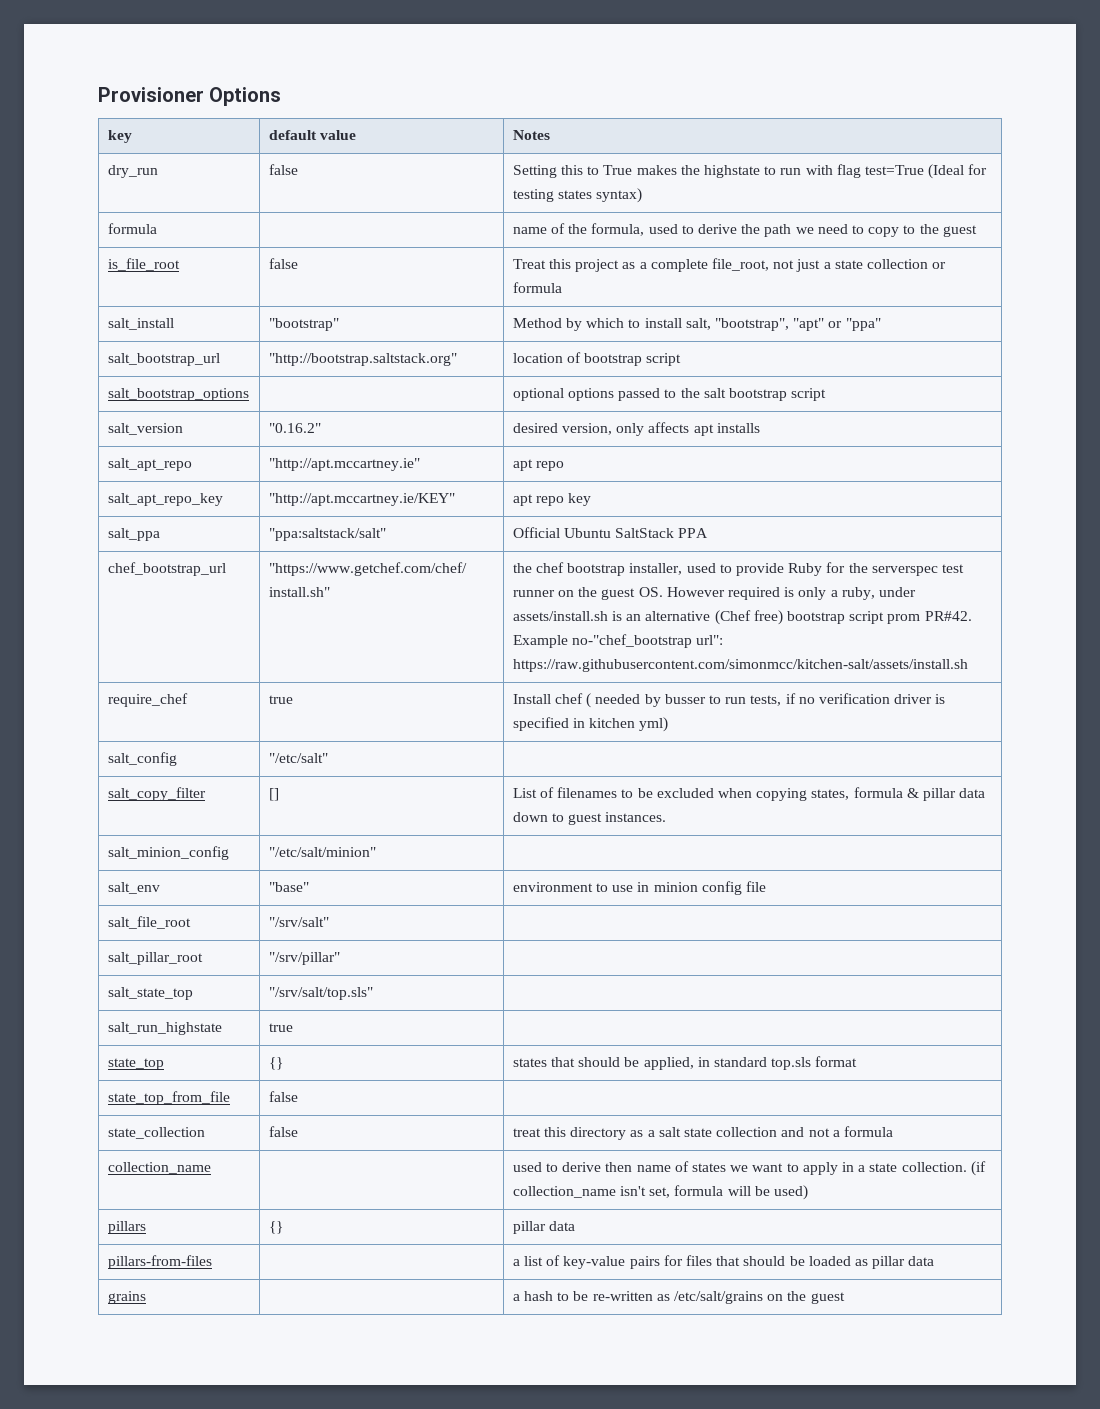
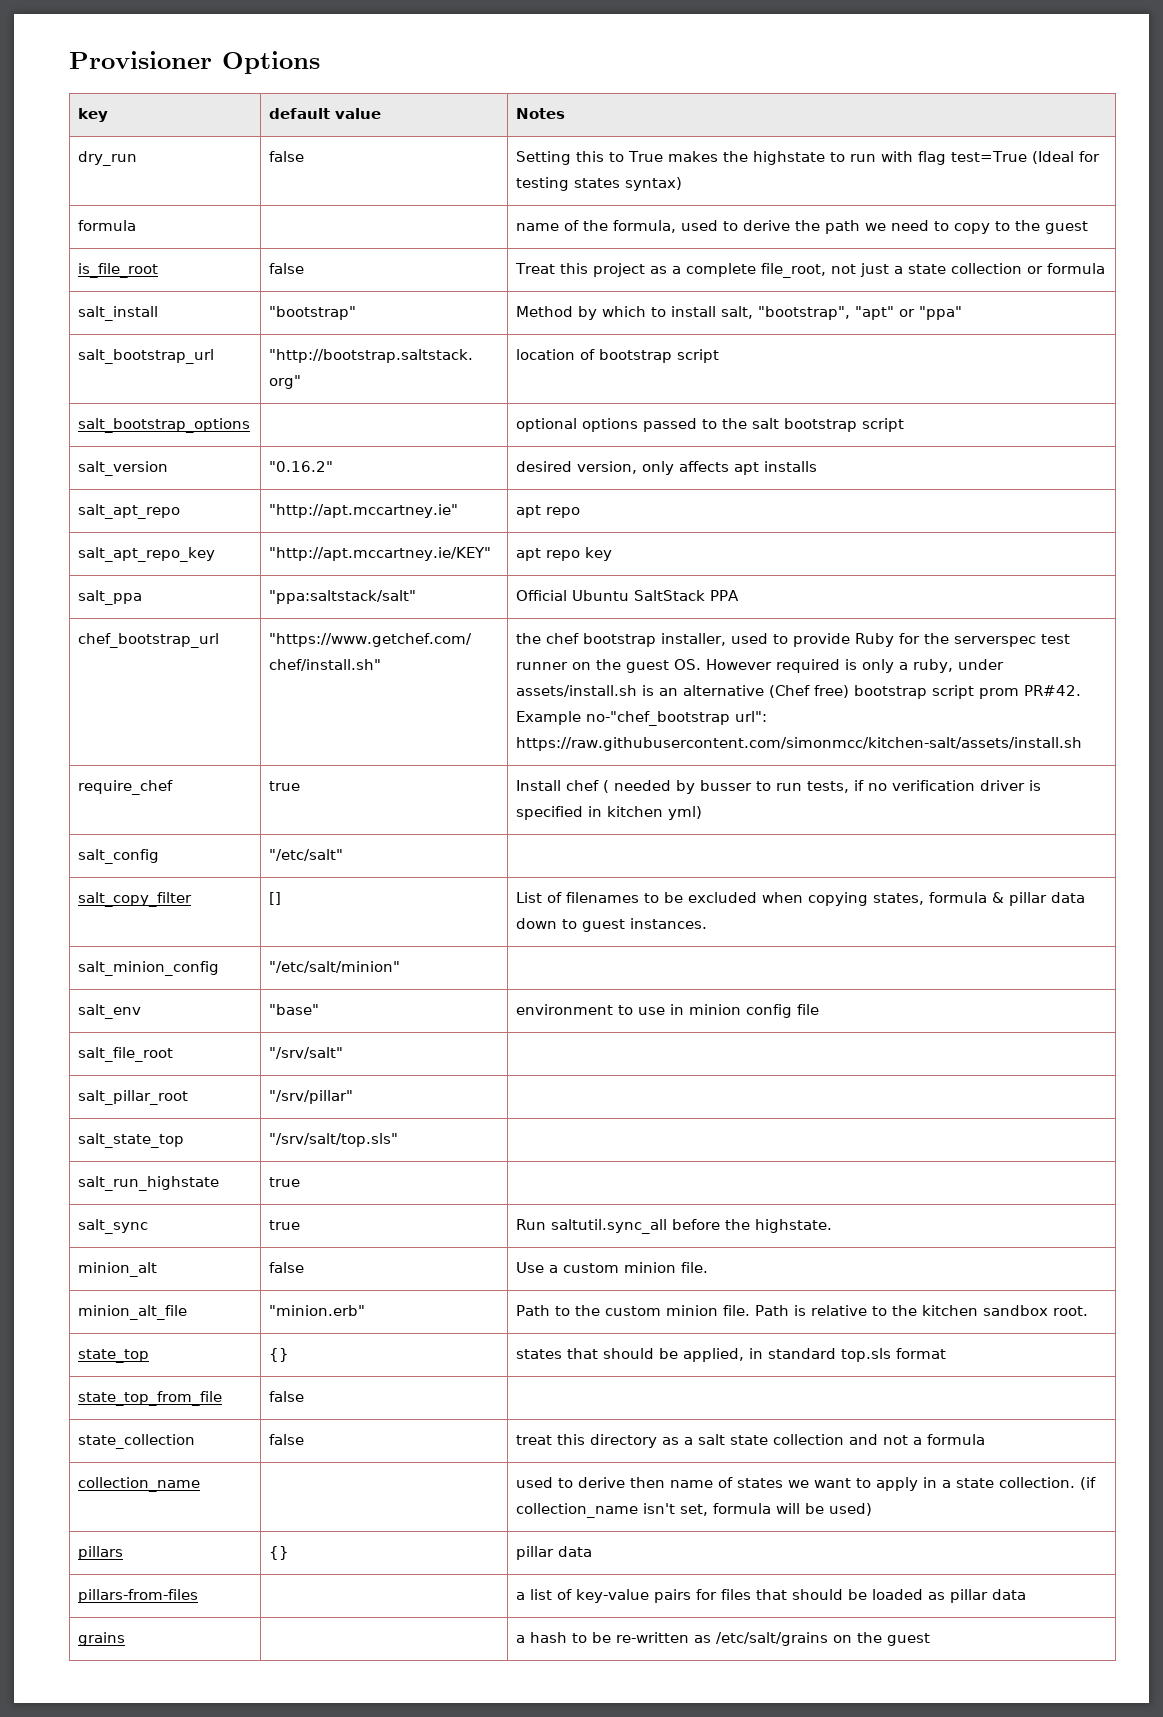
+ salt_sync | true | Run saltutil.sync_all before the highstate.
+ minion_alt | false | Use a custom minion file.
+ minion_alt_file | "minion.erb" | Path to the custom minion file. Path is relative to the kitchen sandbox root.

